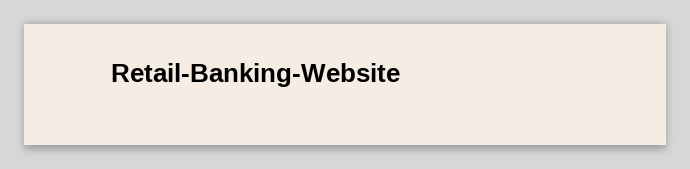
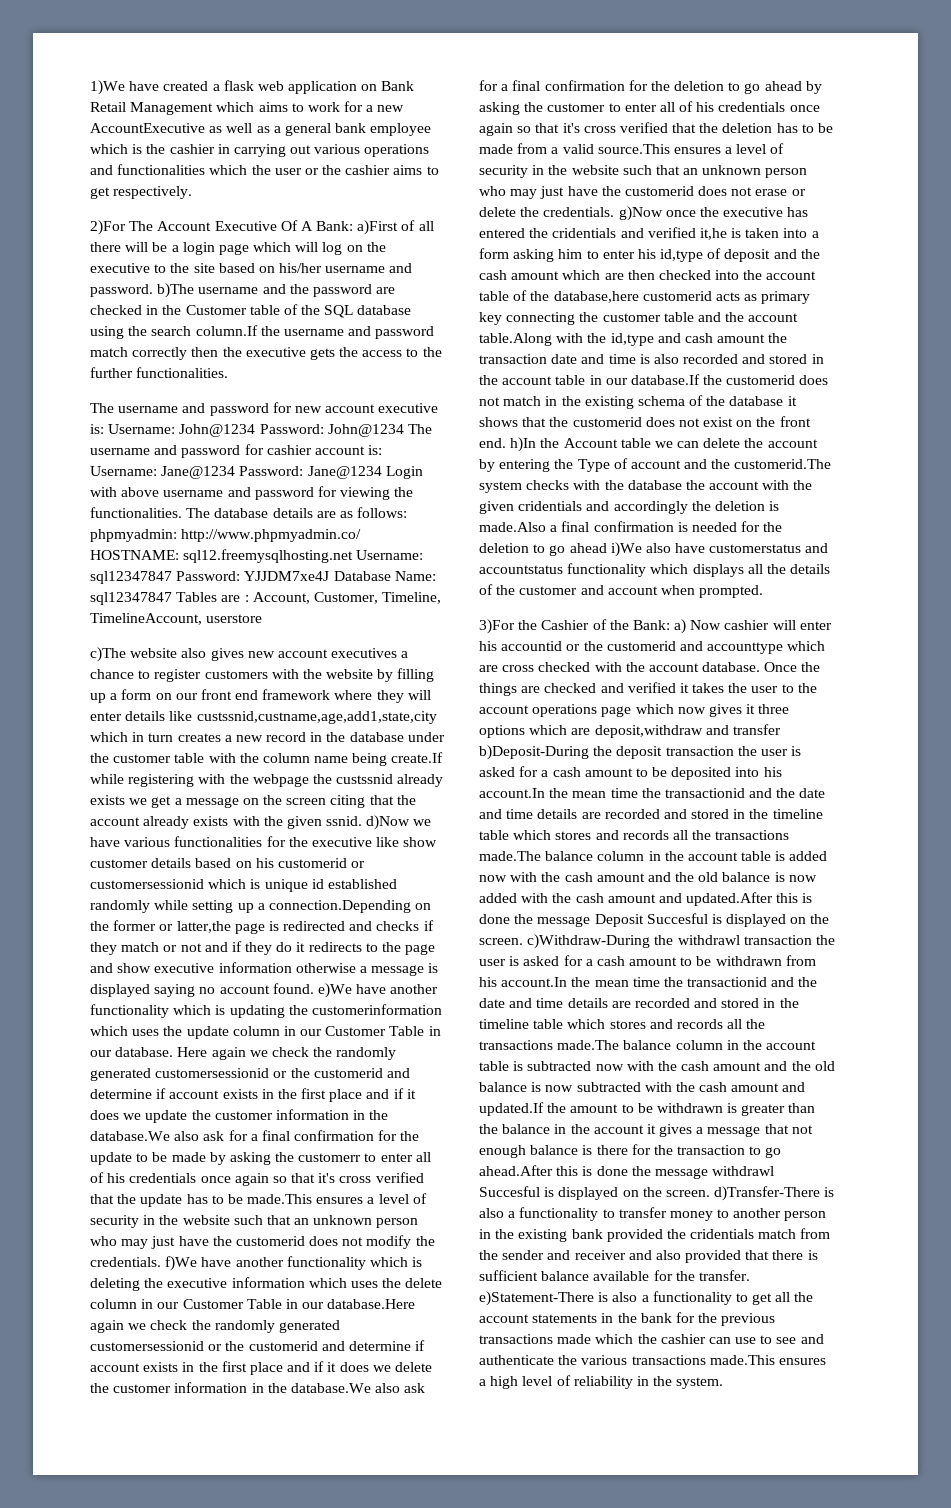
- Retail-Banking-Website
+ 1)We have created a flask web application on Bank Retail Management which aims to work for a new AccountExecutive as well as a general bank employee which is the cashier in carrying out various operations and functionalities which the user or the cashier aims to get respectively.
+ 2)For The Account Executive Of A Bank: a)First of all there will be a login page which will log on the executive to the site based on his/her username and password. b)The username and the password are checked in the Customer table of the SQL database using the search column.If the username and password match correctly then the executive gets the access to the further functionalities.
+ The username and password for new account executive is: Username: John@1234 Password: John@1234 The username and password for cashier account is: Username: Jane@1234 Password: Jane@1234 Login with above username and password for viewing the functionalities. The database details are as follows: phpmyadmin: http://www.phpmyadmin.co/ HOSTNAME: sql12.freemysqlhosting.net Username: sql12347847 Password: YJJDM7xe4J Database Name: sql12347847 Tables are : Account, Customer, Timeline, TimelineAccount, userstore
+ c)The website also gives new account executives a chance to register customers with the website by filling up a form on our front end framework where they will enter details like custssnid,custname,age,add1,state,city which in turn creates a new record in the database under the customer table with the column name being create.If while registering with the webpage the custssnid already exists we get a message on the screen citing that the account already exists with the given ssnid. d)Now we have various functionalities for the executive like show customer details based on his customerid or customersessionid which is unique id established randomly while setting up a connection.Depending on the former or latter,the page is redirected and checks if they match or not and if they do it redirects to the page and show executive information otherwise a message is displayed saying no account found. e)We have another functionality which is updating the customerinformation which uses the update column in our Customer Table in our database. Here again we check the randomly generated customersessionid or the customerid and determine if account exists in the first place and if it does we update the customer information in the database.We also ask for a final confirmation for the update to be made by asking the customerr to enter all of his credentials once again so that it's cross verified that the update has to be made.This ensures a level of security in the website such that an unknown person who may just have the customerid does not modify the credentials. f)We have another functionality which is deleting the executive information which uses the delete column in our Customer Table in our database.Here again we check the randomly generated customersessionid or the customerid and determine if account exists in the first place and if it does we delete the customer information in the database.We also ask for a final confirmation for the deletion to go ahead by asking the customer to enter all of his credentials once again so that it's cross verified that the deletion has to be made from a valid source.This ensures a level of security in the website such that an unknown person who may just have the customerid does not erase or delete the credentials. g)Now once the executive has entered the cridentials and verified it,he is taken into a form asking him to enter his id,type of deposit and the cash amount which are then checked into the account table of the database,here customerid acts as primary key connecting the customer table and the account table.Along with the id,type and cash amount the transaction date and time is also recorded and stored in the account table in our database.If the customerid does not match in the existing schema of the database it shows that the customerid does not exist on the front end. h)In the Account table we can delete the account by entering the Type of account and the customerid.The system checks with the database the account with the given cridentials and accordingly the deletion is made.Also a final confirmation is needed for the deletion to go ahead i)We also have customerstatus and accountstatus functionality which displays all the details of the customer and account when prompted.
+ 3)For the Cashier of the Bank: a) Now cashier will enter his accountid or the customerid and accounttype which are cross checked with the account database. Once the things are checked and verified it takes the user to the account operations page which now gives it three options which are deposit,withdraw and transfer b)Deposit-During the deposit transaction the user is asked for a cash amount to be deposited into his account.In the mean time the transactionid and the date and time details are recorded and stored in the timeline table which stores and records all the transactions made.The balance column in the account table is added now with the cash amount and the old balance is now added with the cash amount and updated.After this is done the message Deposit Succesful is displayed on the screen. c)Withdraw-During the withdrawl transaction the user is asked for a cash amount to be withdrawn from his account.In the mean time the transactionid and the date and time details are recorded and stored in the timeline table which stores and records all the transactions made.The balance column in the account table is subtracted now with the cash amount and the old balance is now subtracted with the cash amount and updated.If the amount to be withdrawn is greater than the balance in the account it gives a message that not enough balance is there for the transaction to go ahead.After this is done the message withdrawl Succesful is displayed on the screen. d)Transfer-There is also a functionality to transfer money to another person in the existing bank provided the cridentials match from the sender and receiver and also provided that there is sufficient balance available for the transfer. e)Statement-There is also a functionality to get all the account statements in the bank for the previous transactions made which the cashier can use to see and authenticate the various transactions made.This ensures a high level of reliability in the system.

